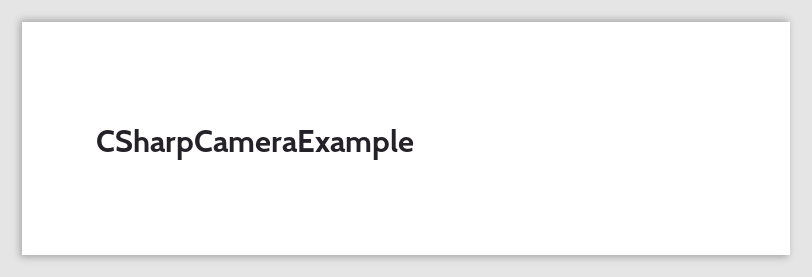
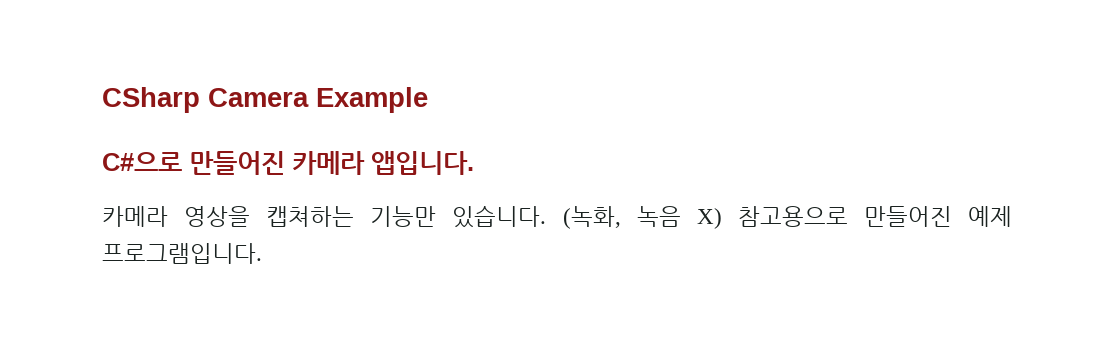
- CSharpCameraExample
+ CSharp Camera Example
+ C#으로 만들어진 카메라 앱입니다.
+ 카메라 영상을 캡쳐하는 기능만 있습니다. (녹화, 녹음 X) 참고용으로 만들어진 예제 프로그램입니다.

